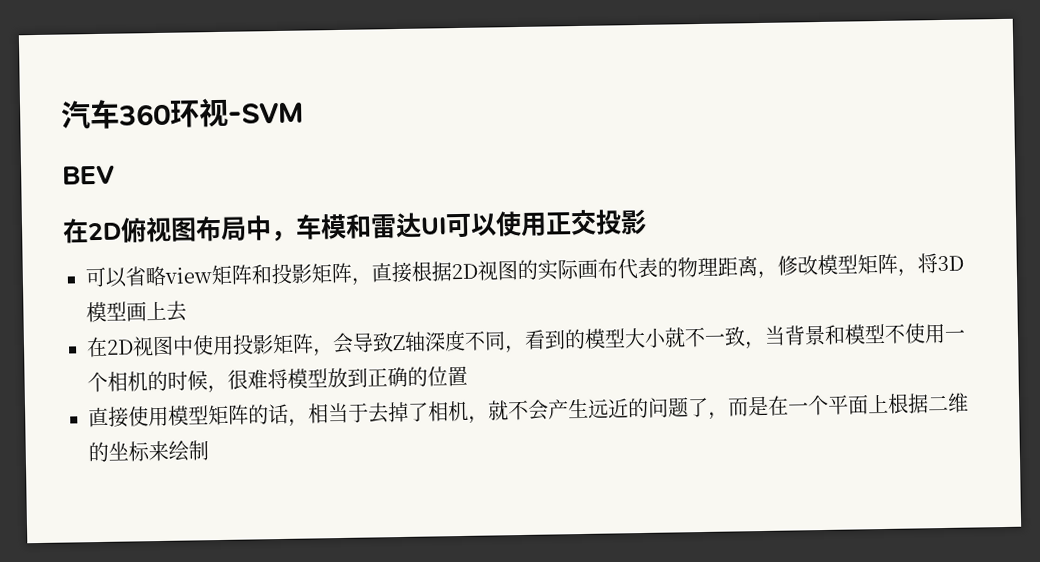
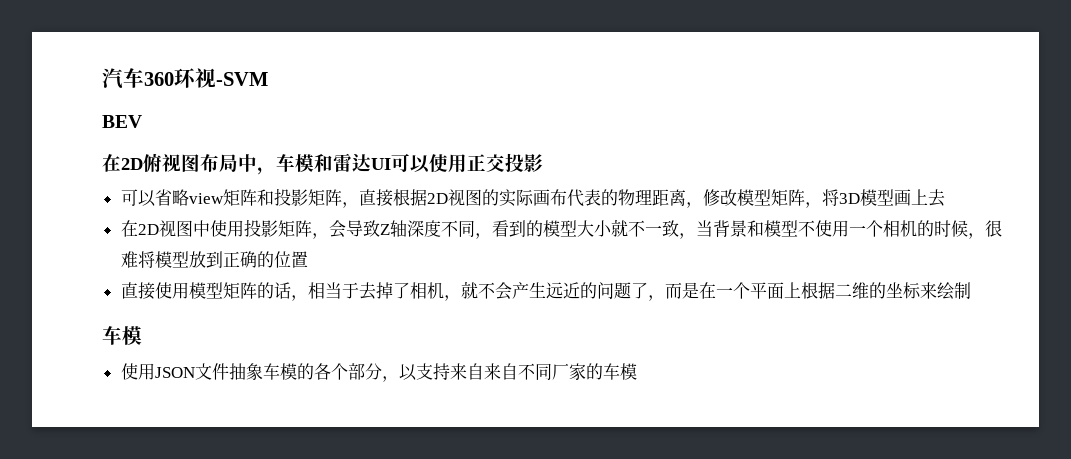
  直接使用模型矩阵的话，相当于去掉了相机，就不会产生远近的问题了，而是在一个平面上根据二维的坐标来绘制
+ 车模
+ 使用JSON文件抽象车模的各个部分，以支持来自来自不同厂家的车模

